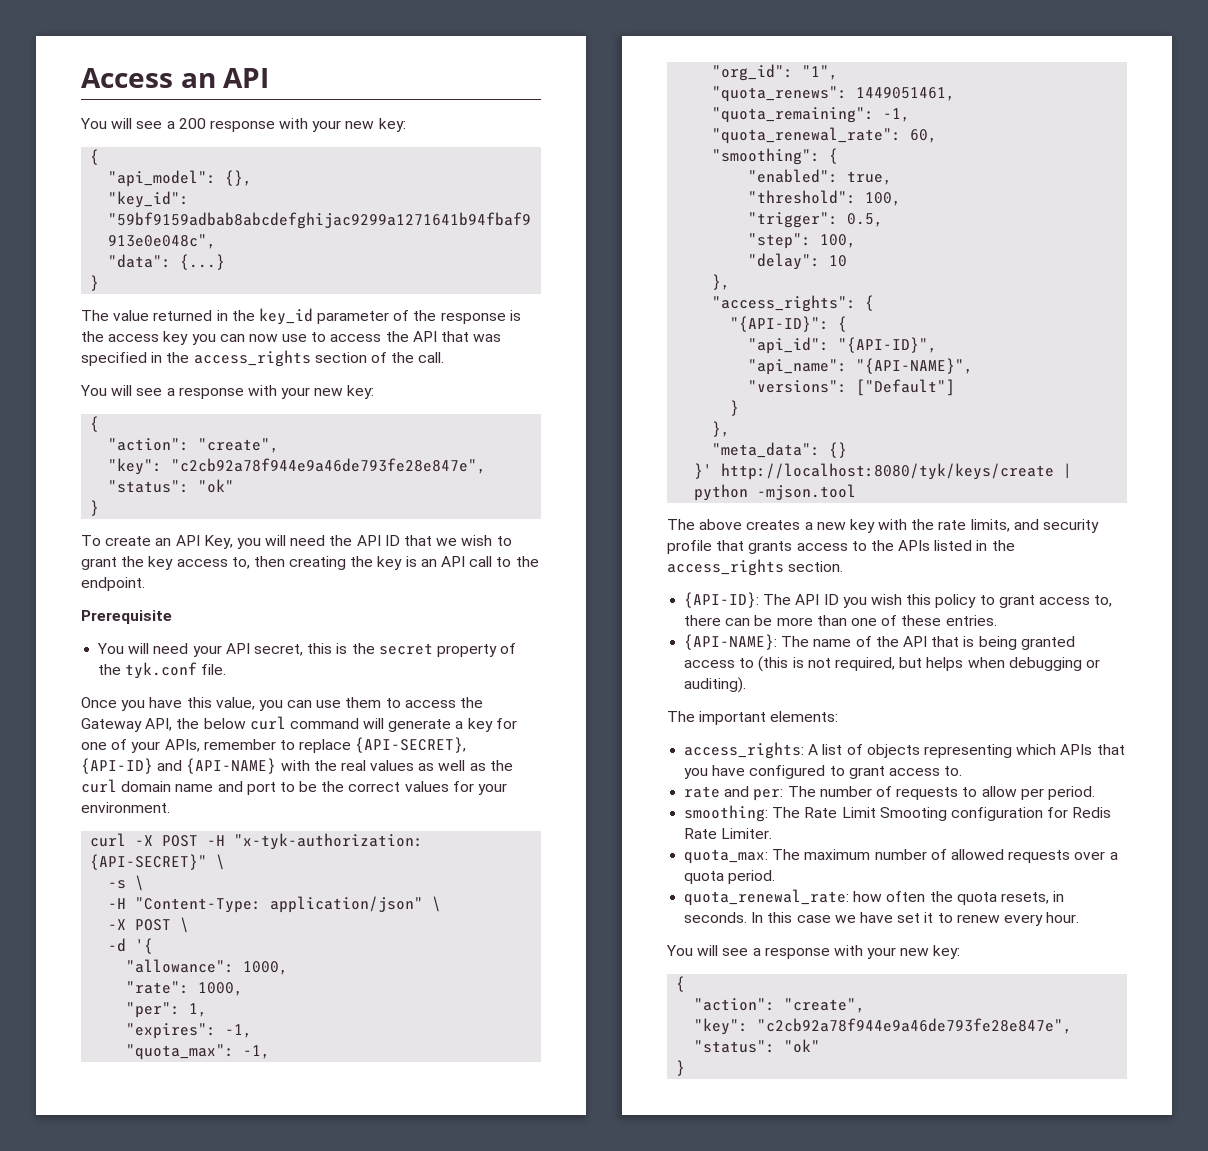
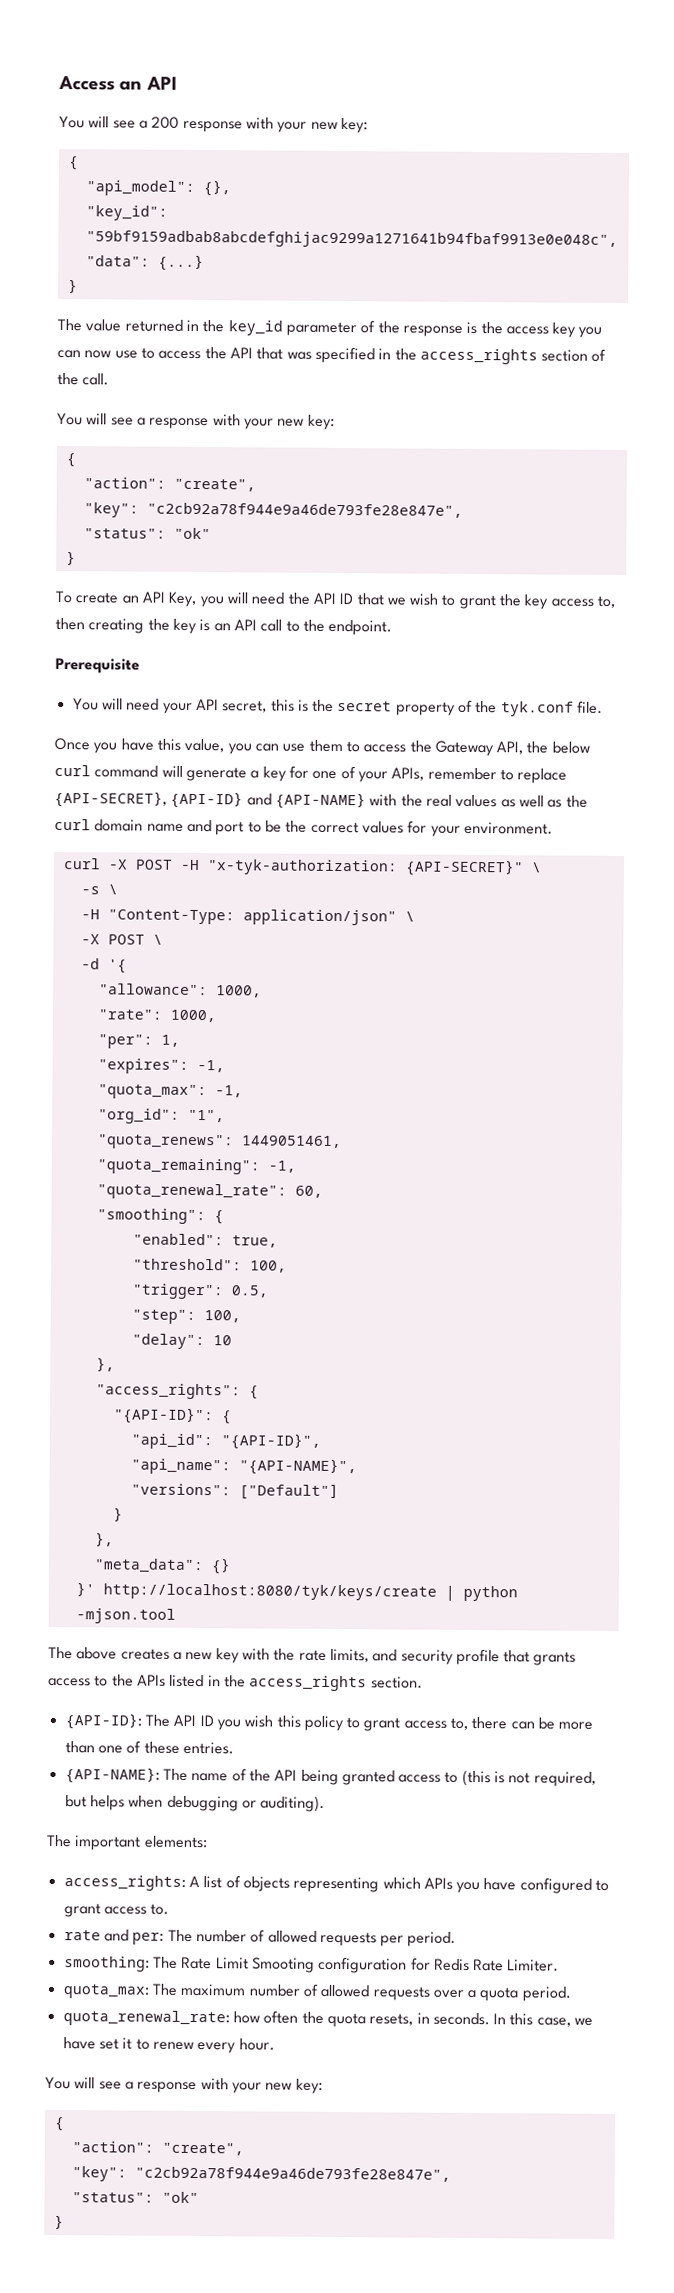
- {API-NAME}: The name of the API that is being granted access to (this is not required, but helps when debugging or auditing).
+ {API-NAME}: The name of the API being granted access to (this is not required, but helps when debugging or auditing).
- access_rights: A list of objects representing which APIs that you have configured to grant access to.
+ access_rights: A list of objects representing which APIs you have configured to grant access to.
- rate and per: The number of requests to allow per period.
+ rate and per: The number of allowed requests per period.
- In this case we have set it to renew every hour.
+ In this case, we have set it to renew every hour.

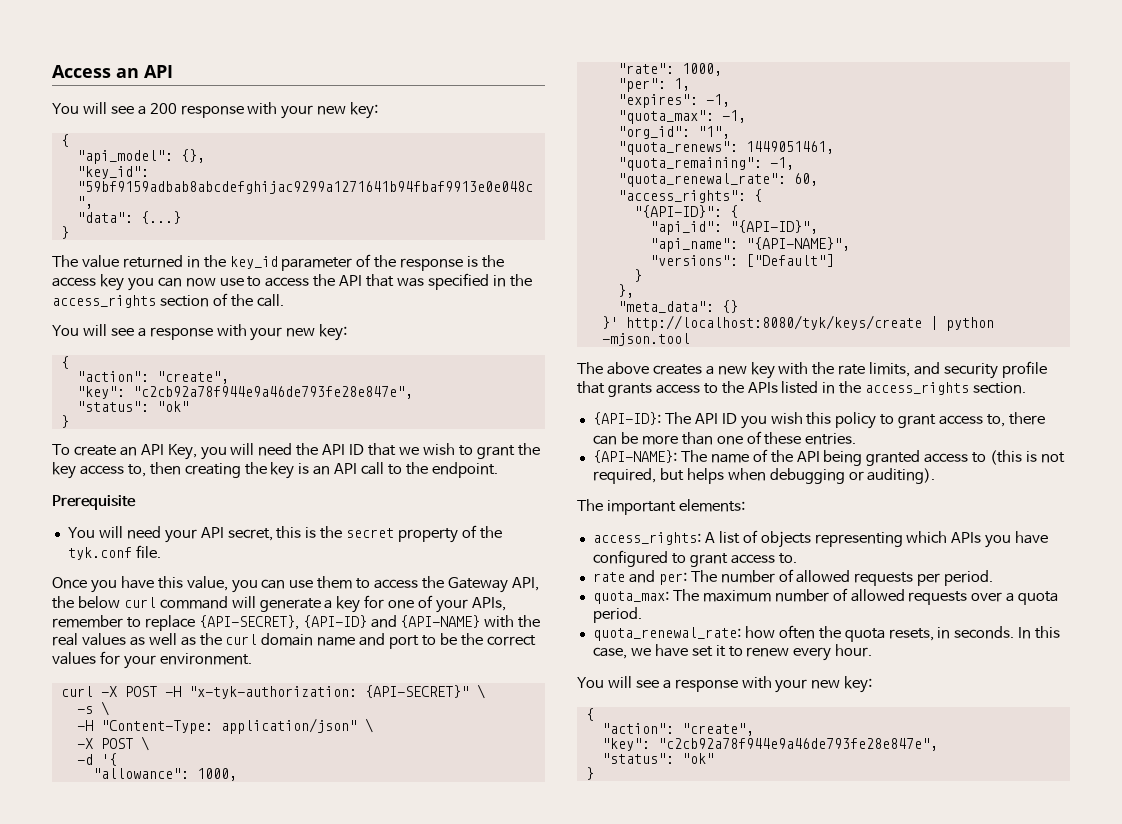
- "smoothing": {
- "enabled": true,
- "threshold": 100,
- "trigger": 0.5,
- "step": 100,
- "delay": 10
- },
- smoothing: The Rate Limit Smooting configuration for Redis Rate Limiter.

